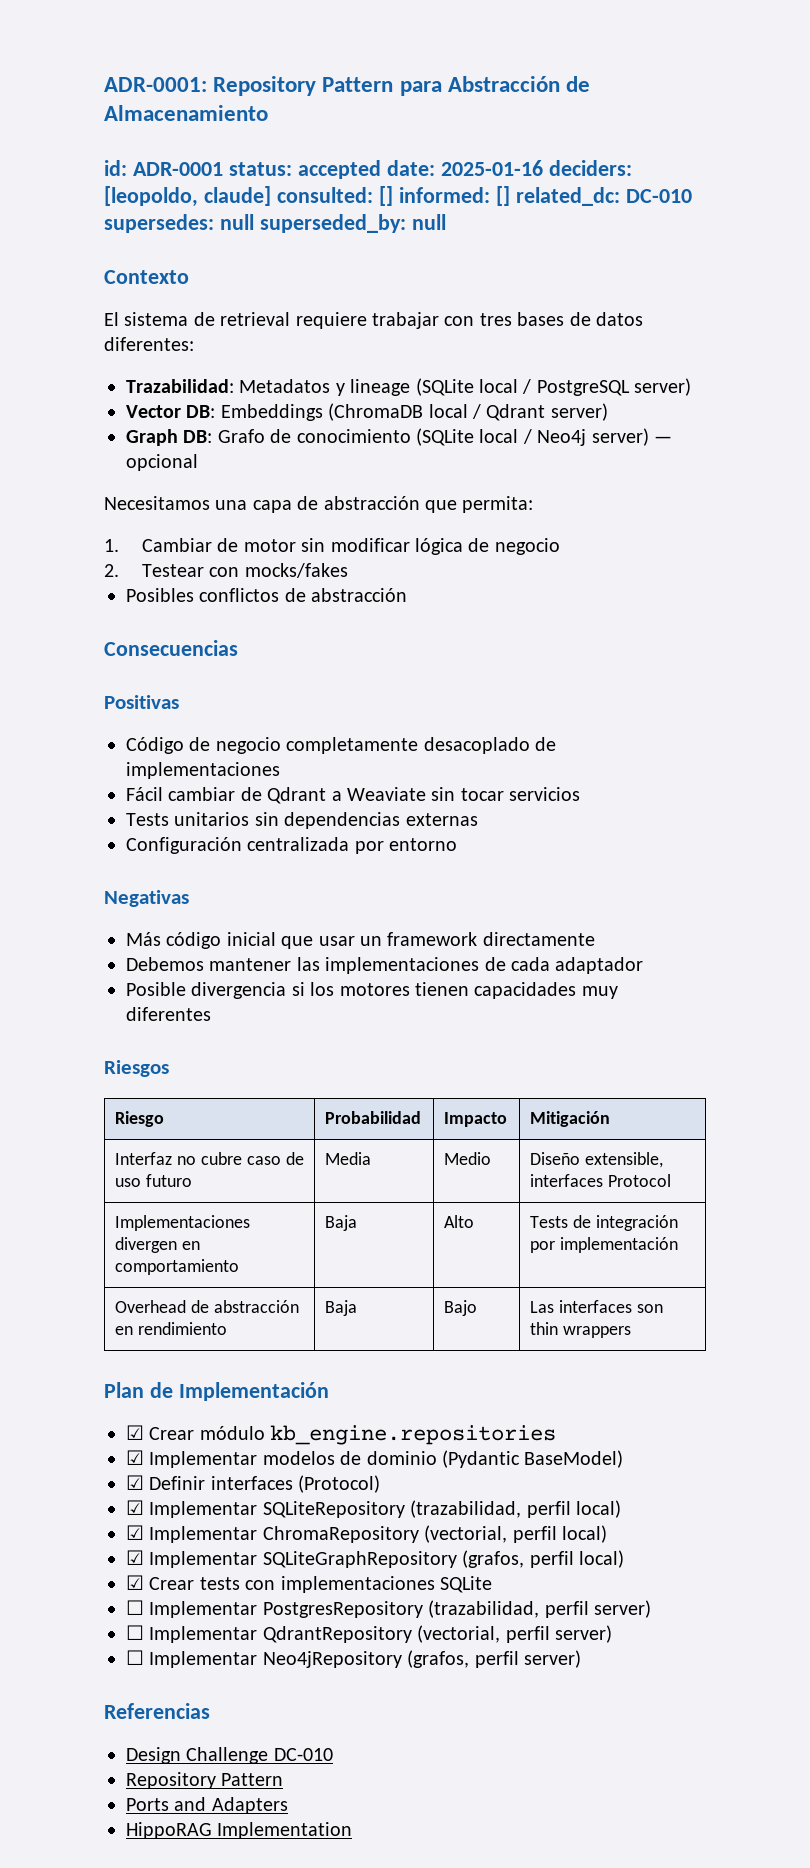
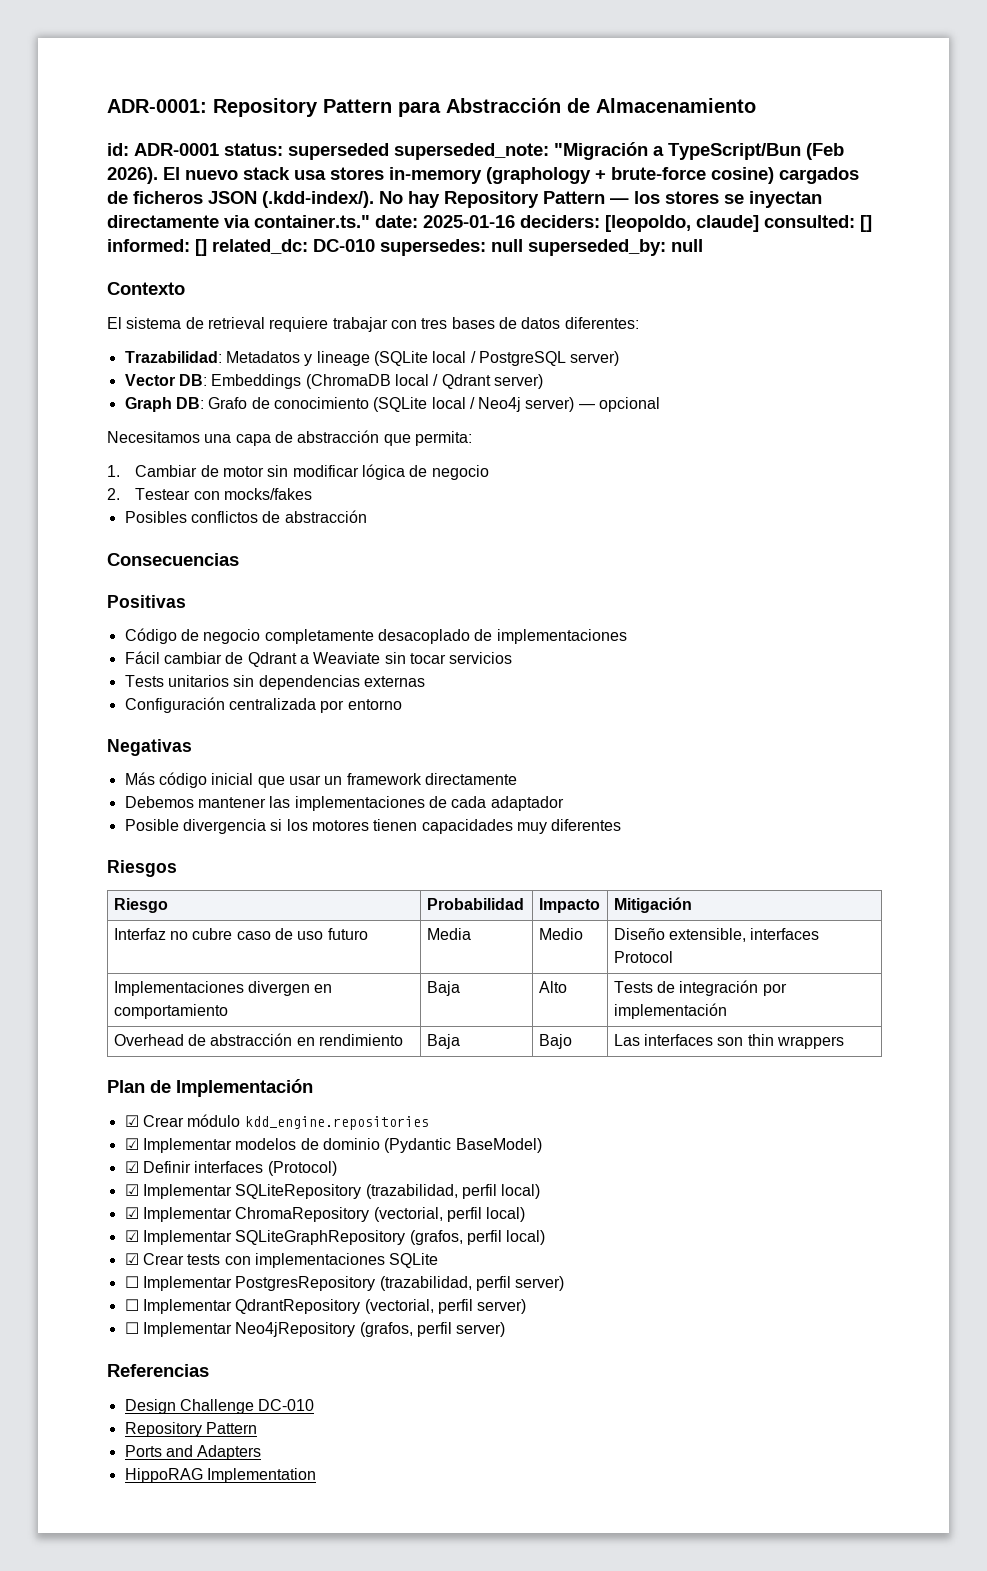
- id: ADR-0001 status: accepted date: 2025-01-16 deciders: [leopoldo, claude] consulted: [] informed: [] related_dc: DC-010 supersedes: null superseded_by: null
+ id: ADR-0001 status: superseded superseded_note: "Migración a TypeScript/Bun (Feb 2026). El nuevo stack usa stores in-memory (graphology + brute-force cosine) cargados de ficheros JSON (.kdd-index/). No hay Repository Pattern — los stores se inyectan directamente via container.ts." date: 2025-01-16 deciders: [leopoldo, claude] consulted: [] informed: [] related_dc: DC-010 supersedes: null superseded_by: null
- ☑ Crear módulo kb_engine.repositories
+ ☑ Crear módulo kdd_engine.repositories

